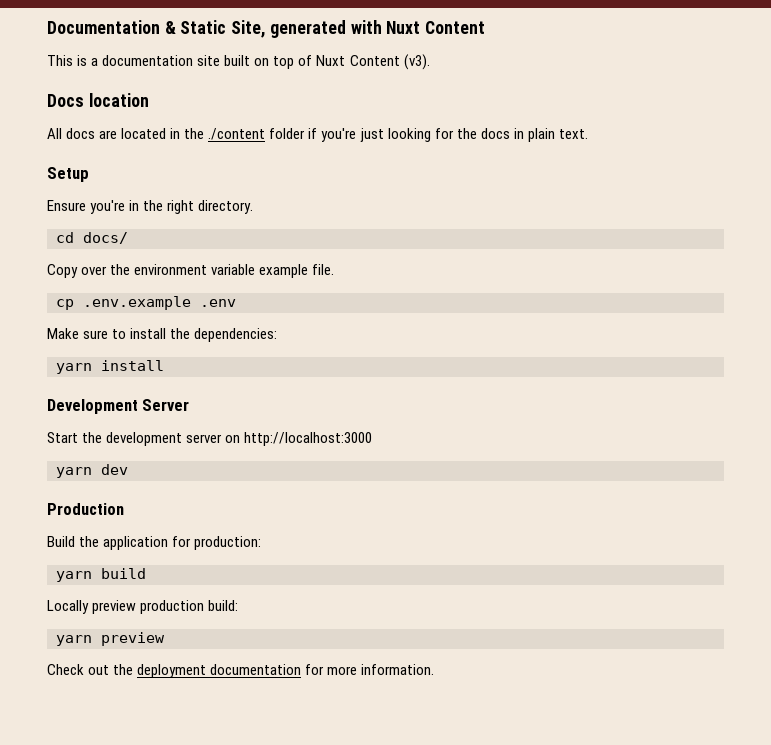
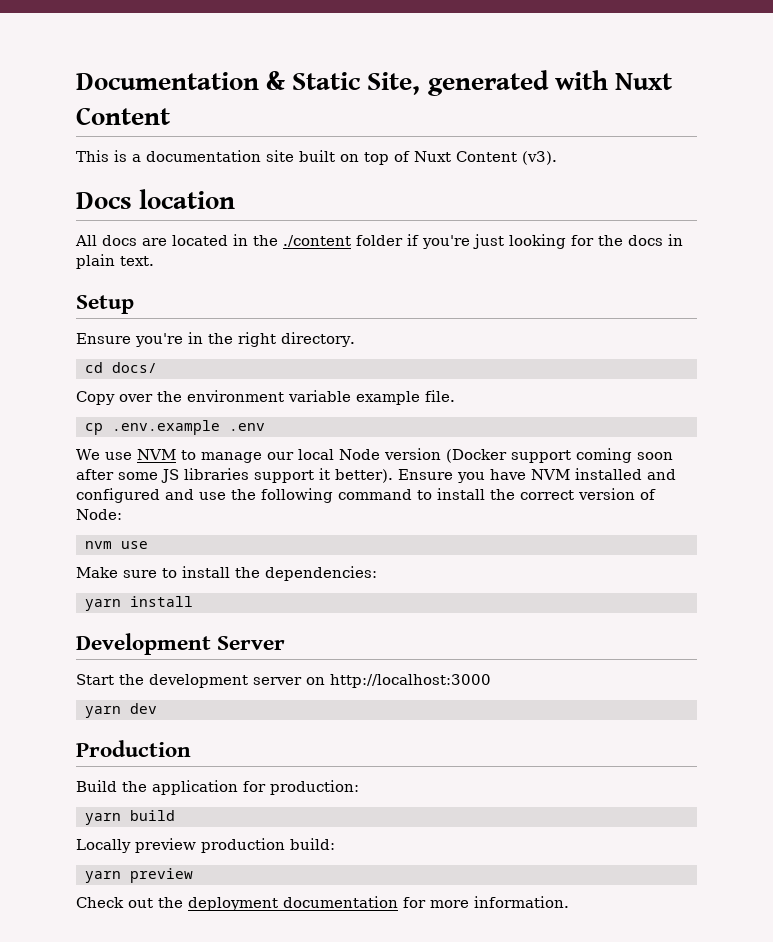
+ We use NVM to manage our local Node version (Docker support coming soon after some JS libraries support it better). Ensure you have NVM installed and configured and use the following command to install the correct version of Node:
+ nvm use

